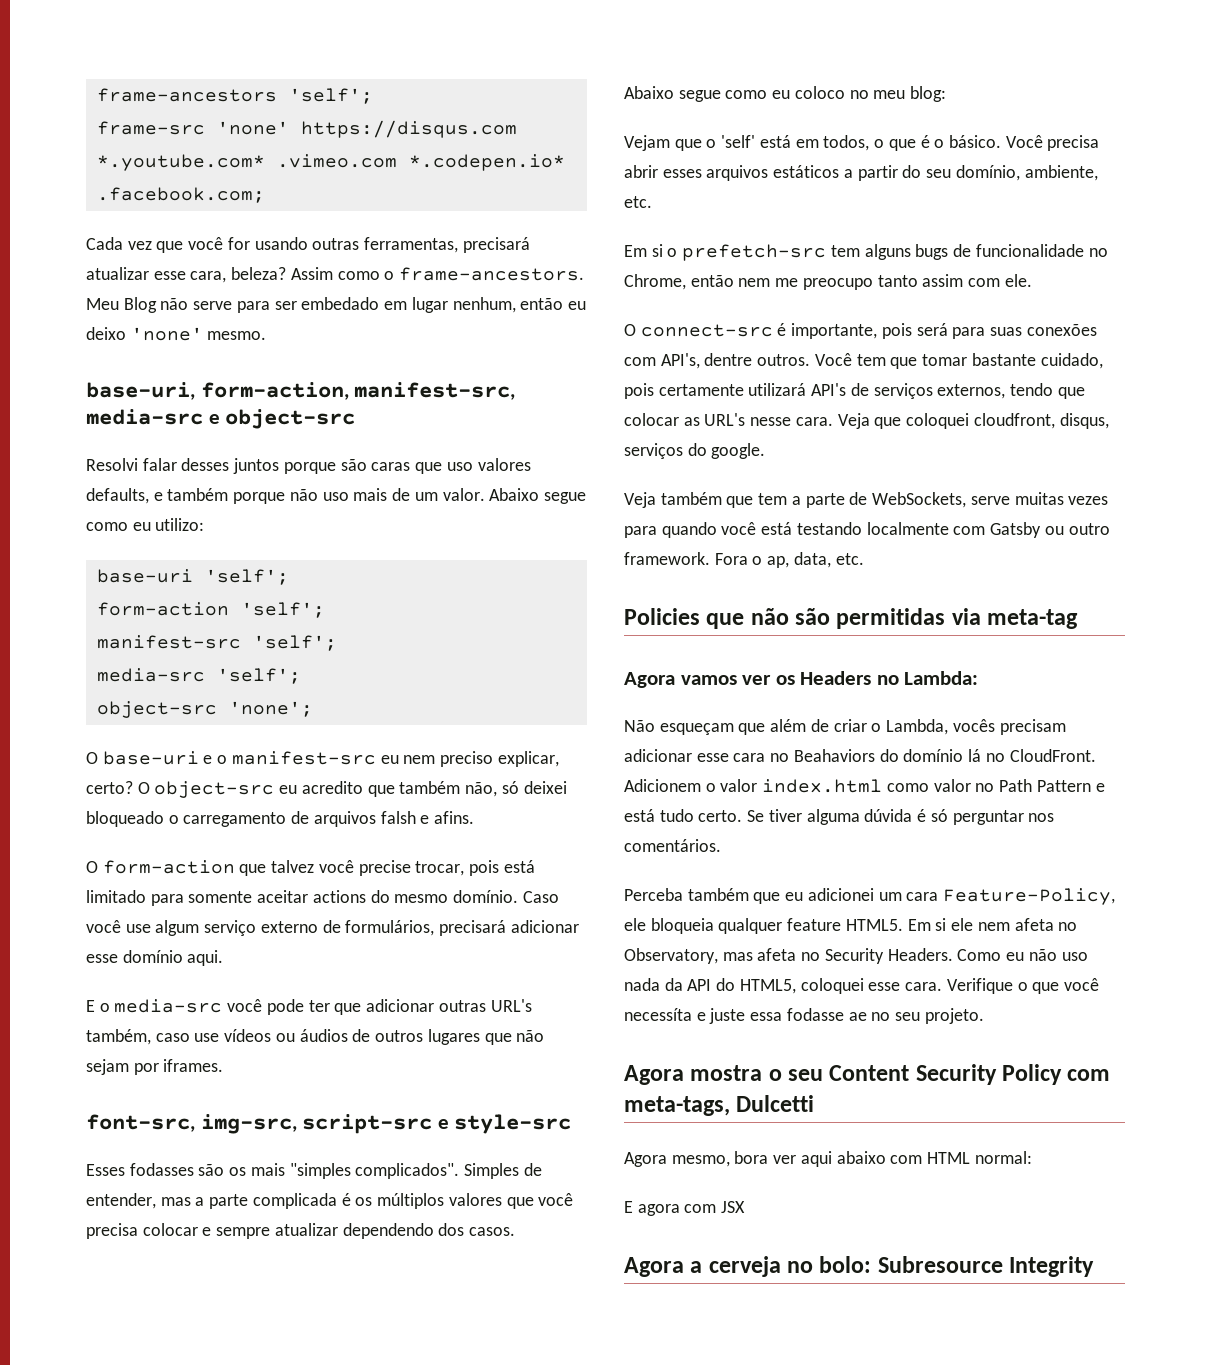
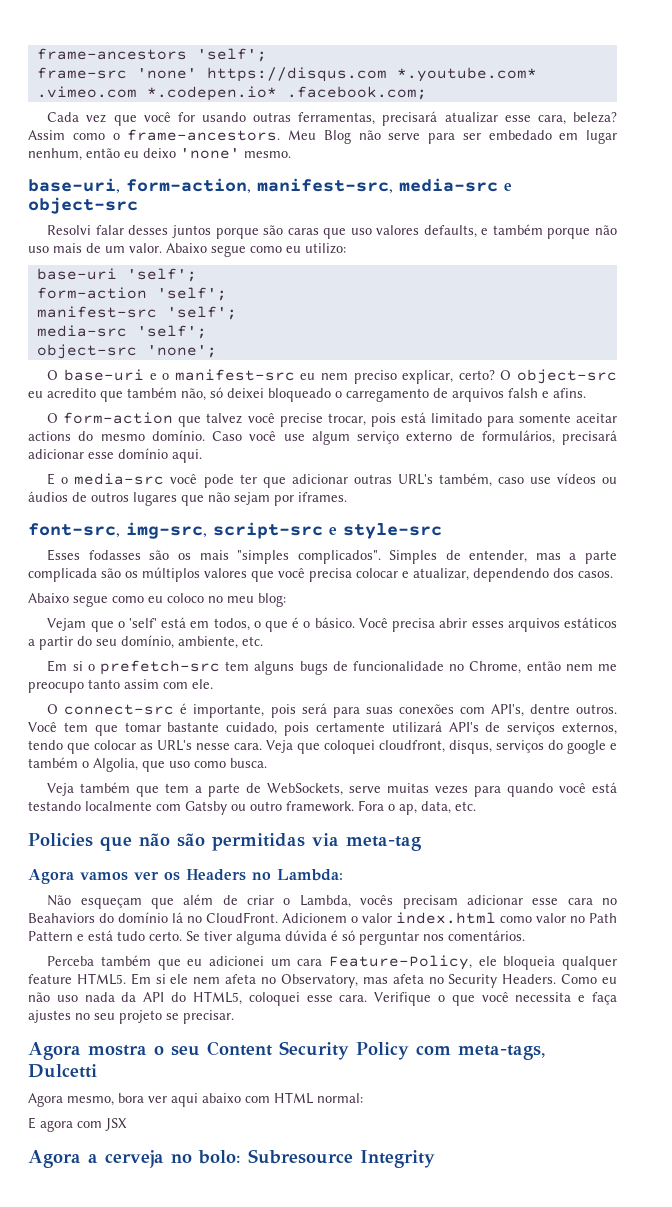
- Simples de entender, mas a parte complicada é os múltiplos valores que você precisa colocar e sempre atualizar dependendo dos casos.
+ Simples de entender, mas a parte complicada são os múltiplos valores que você precisa colocar e atualizar, dependendo dos casos.
- Veja que coloquei cloudfront, disqus, serviços do google.
+ Veja que coloquei cloudfront, disqus, serviços do google e também o Algolia, que uso como busca.
- Verifique o que você necessíta e juste essa fodasse ae no seu projeto.
+ Verifique o que você necessita e faça ajustes no seu projeto se precisar.

